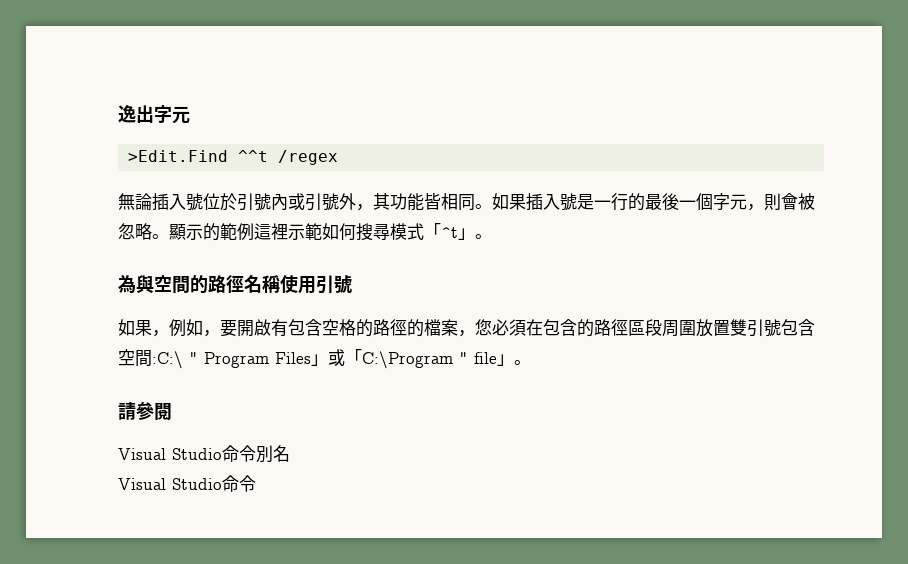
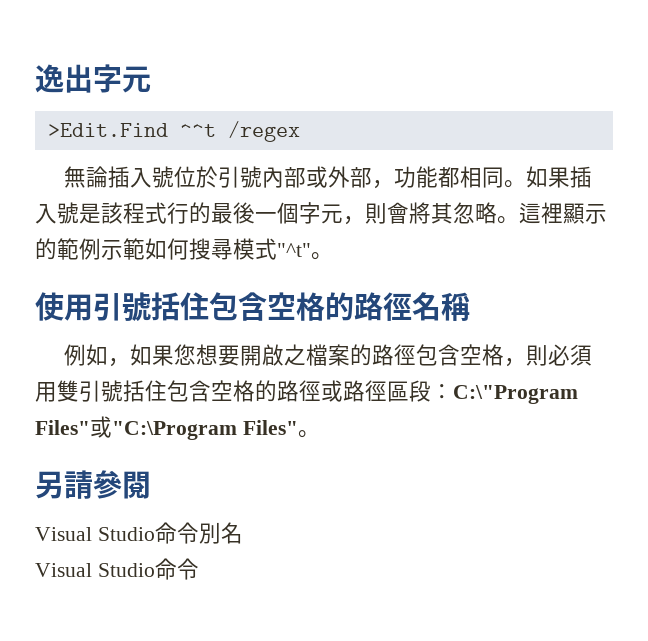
- 無論插入號位於引號內或引號外，其功能皆相同。
+ 無論插入號位於引號內部或外部，功能都相同。
- 如果插入號是一行的最後一個字元，則會被忽略。顯示的範例這裡示範如何搜尋模式「^t」。
- 為與空間的路徑名稱使用引號
- 如果，例如，要開啟有包含空格的路徑的檔案，您必須在包含的路徑區段周圍放置雙引號包含空間:C:\ " Program Files」或「C:\Program " file」。
- 請參閱
+ 如果插入號是該程式行的最後一個字元，則會將其忽略。這裡顯示的範例示範如何搜尋模式"^t"。
+ 使用引號括住包含空格的路徑名稱
+ 例如，如果您想要開啟之檔案的路徑包含空格，則必須用雙引號括住包含空格的路徑或路徑區段：C:\"Program Files"或"C:\Program Files"。
+ 另請參閱

